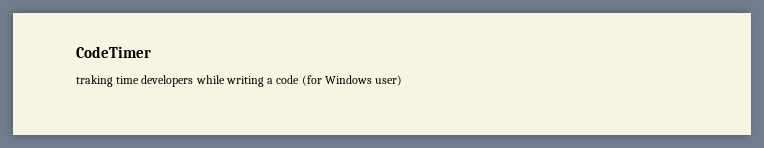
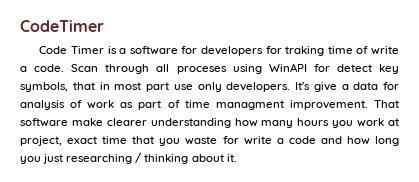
- traking time developers while writing a code (for Windows user)
+ Code Timer is a software for developers for traking time of write a code. Scan through all proceses using WinAPI for detect key symbols, that in most part use only developers. It's give a data for analysis of work as part of time managment improvement. That software make clearer understanding how many hours you work at project, exact time that you waste for write a code and how long you just researching / thinking about it.

